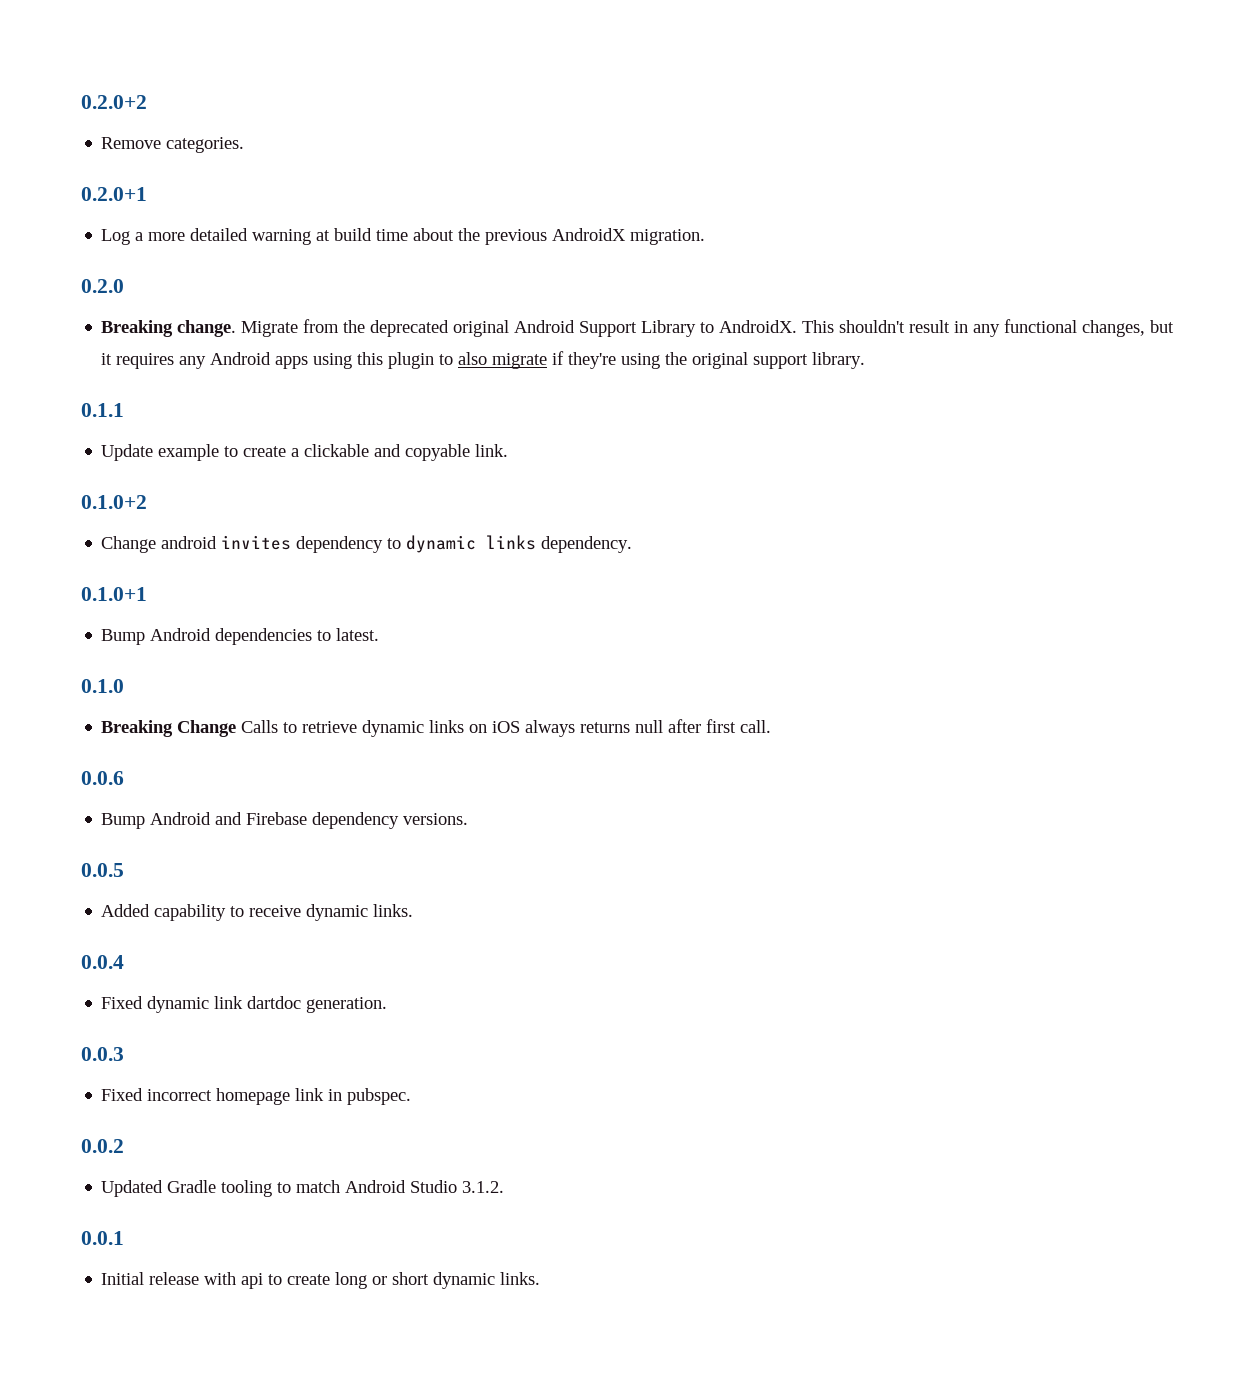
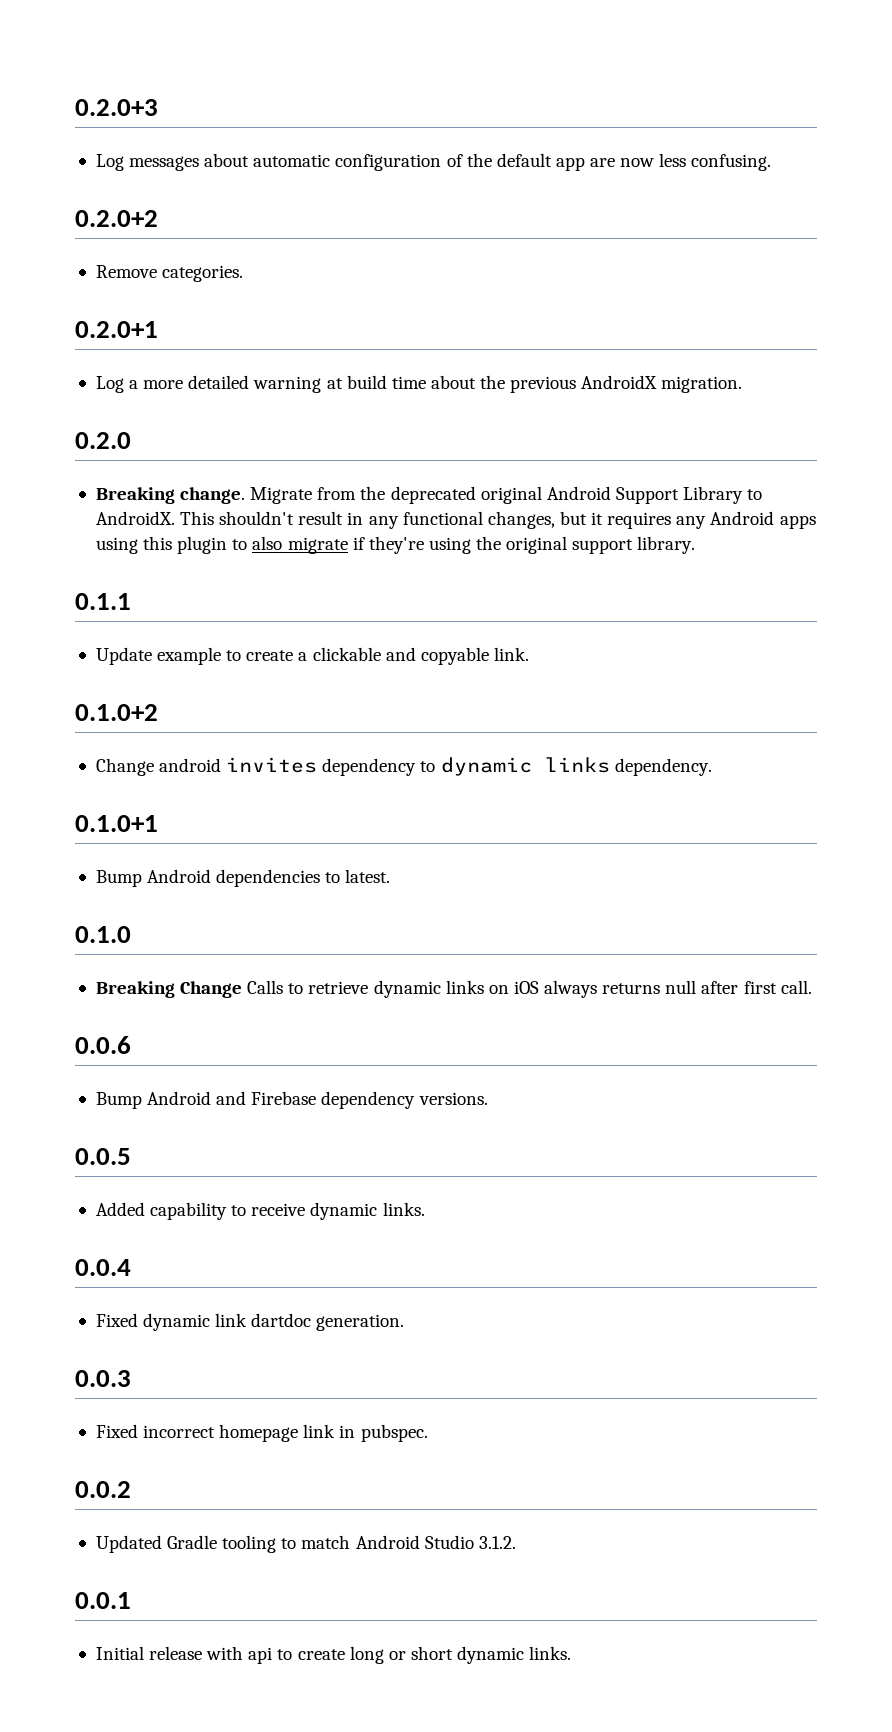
+ 0.2.0+3
+ Log messages about automatic configuration of the default app are now less confusing.

